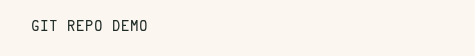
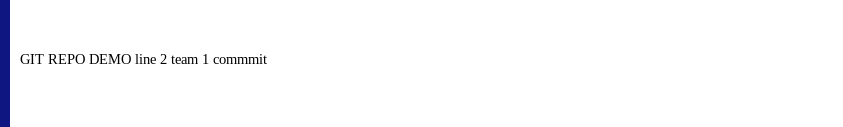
- GIT REPO DEMO
+ GIT REPO DEMO line 2 team 1 commmit

